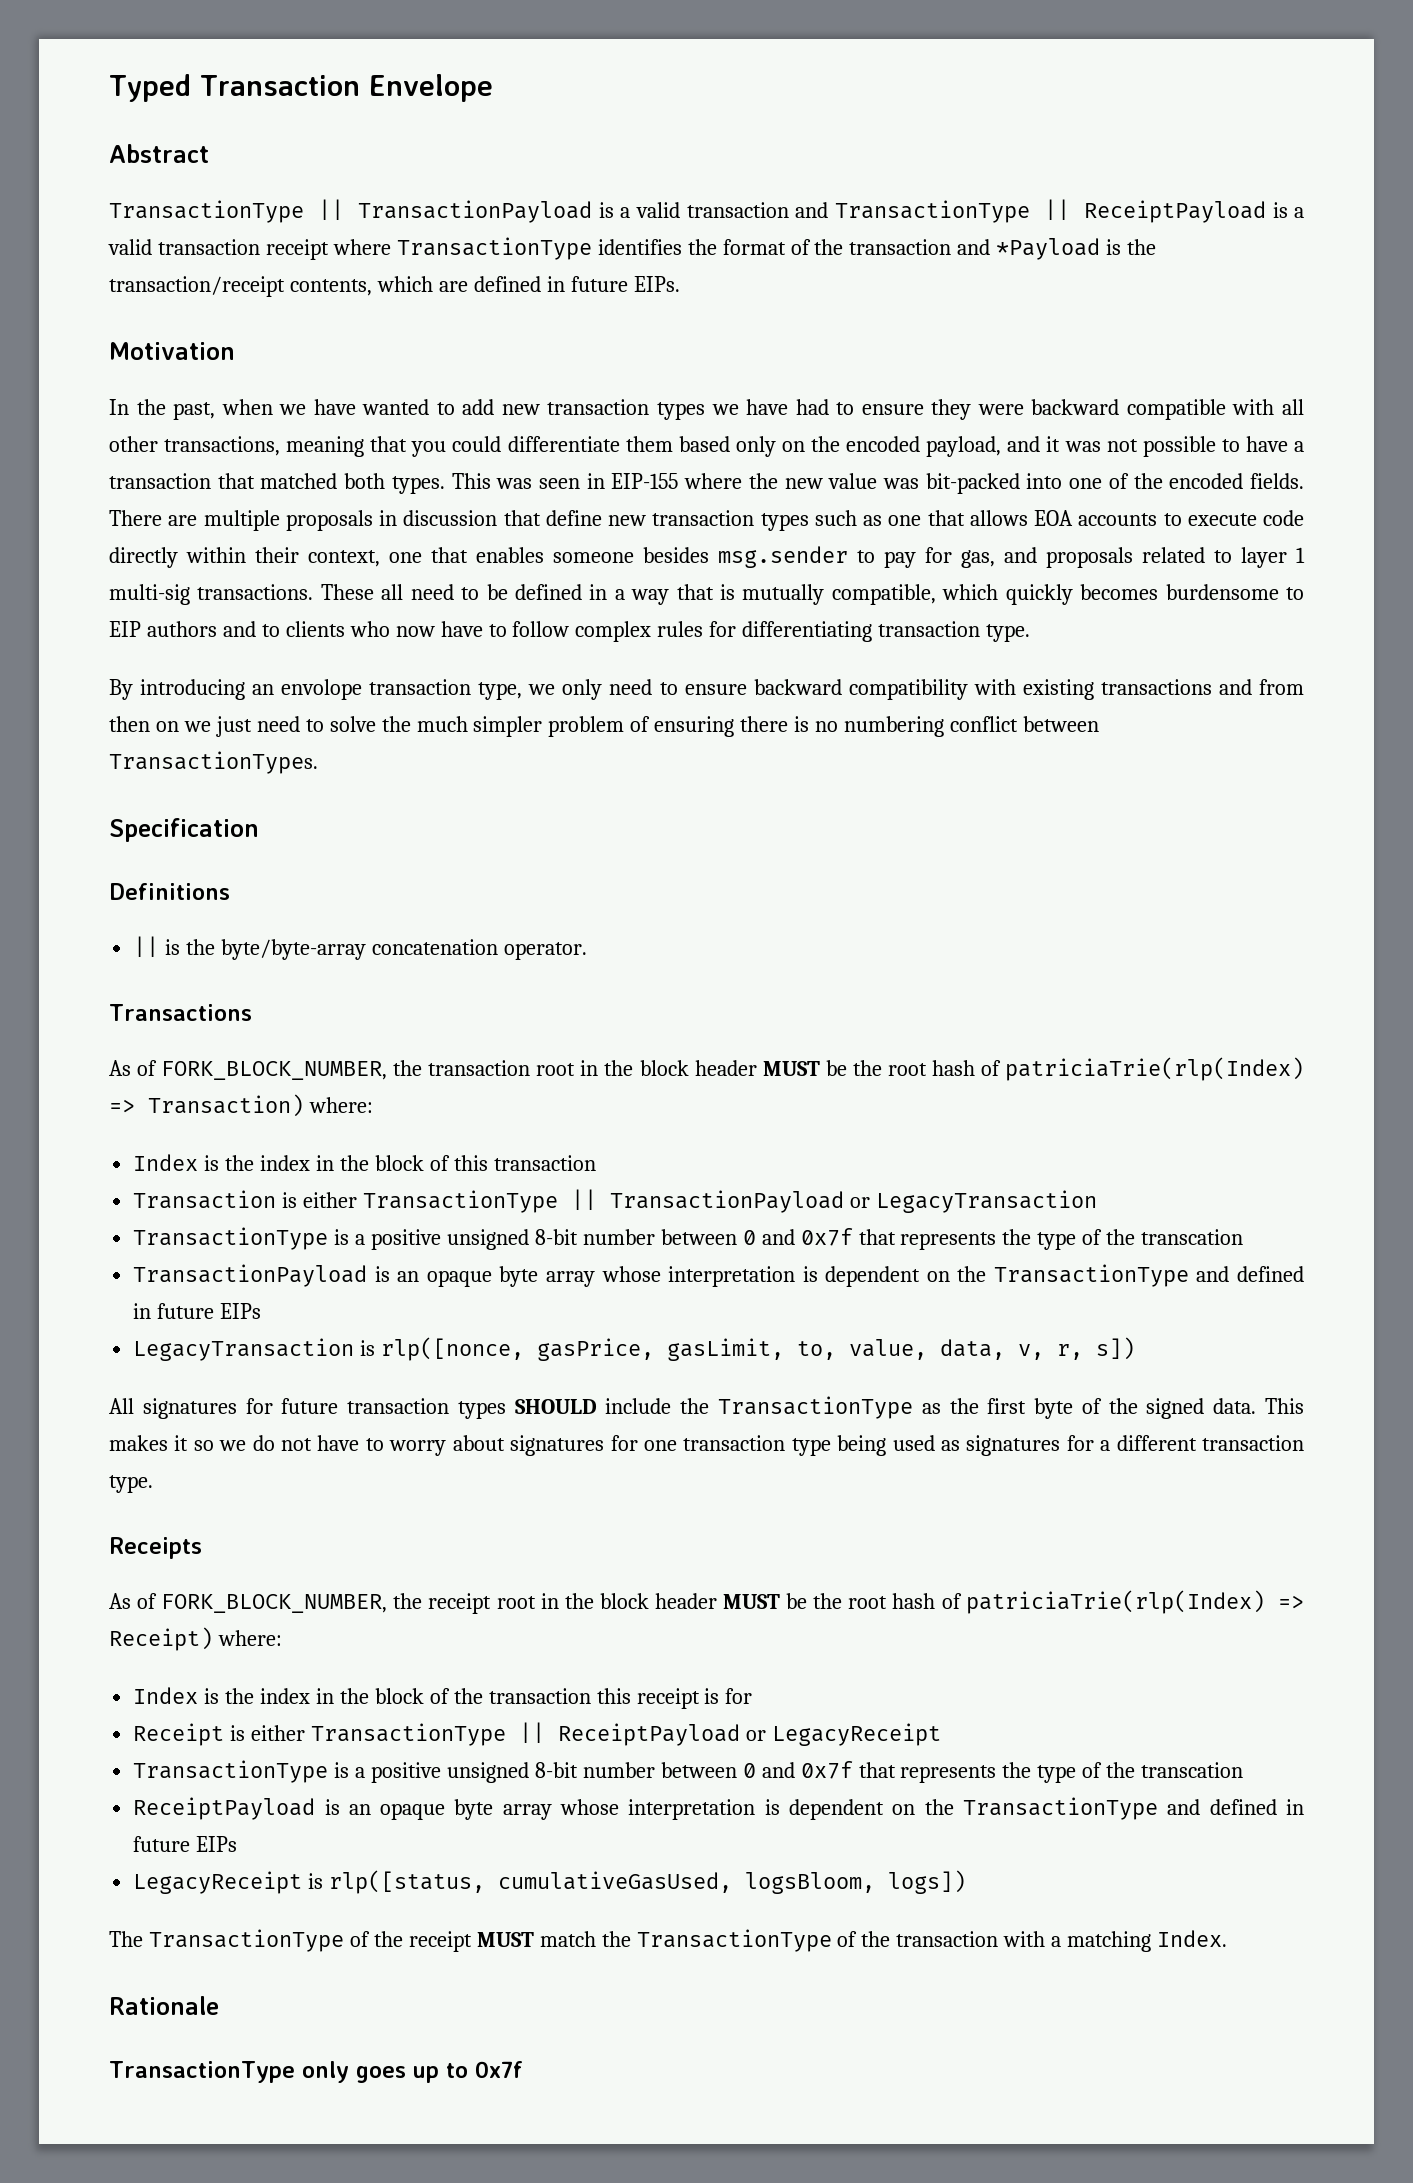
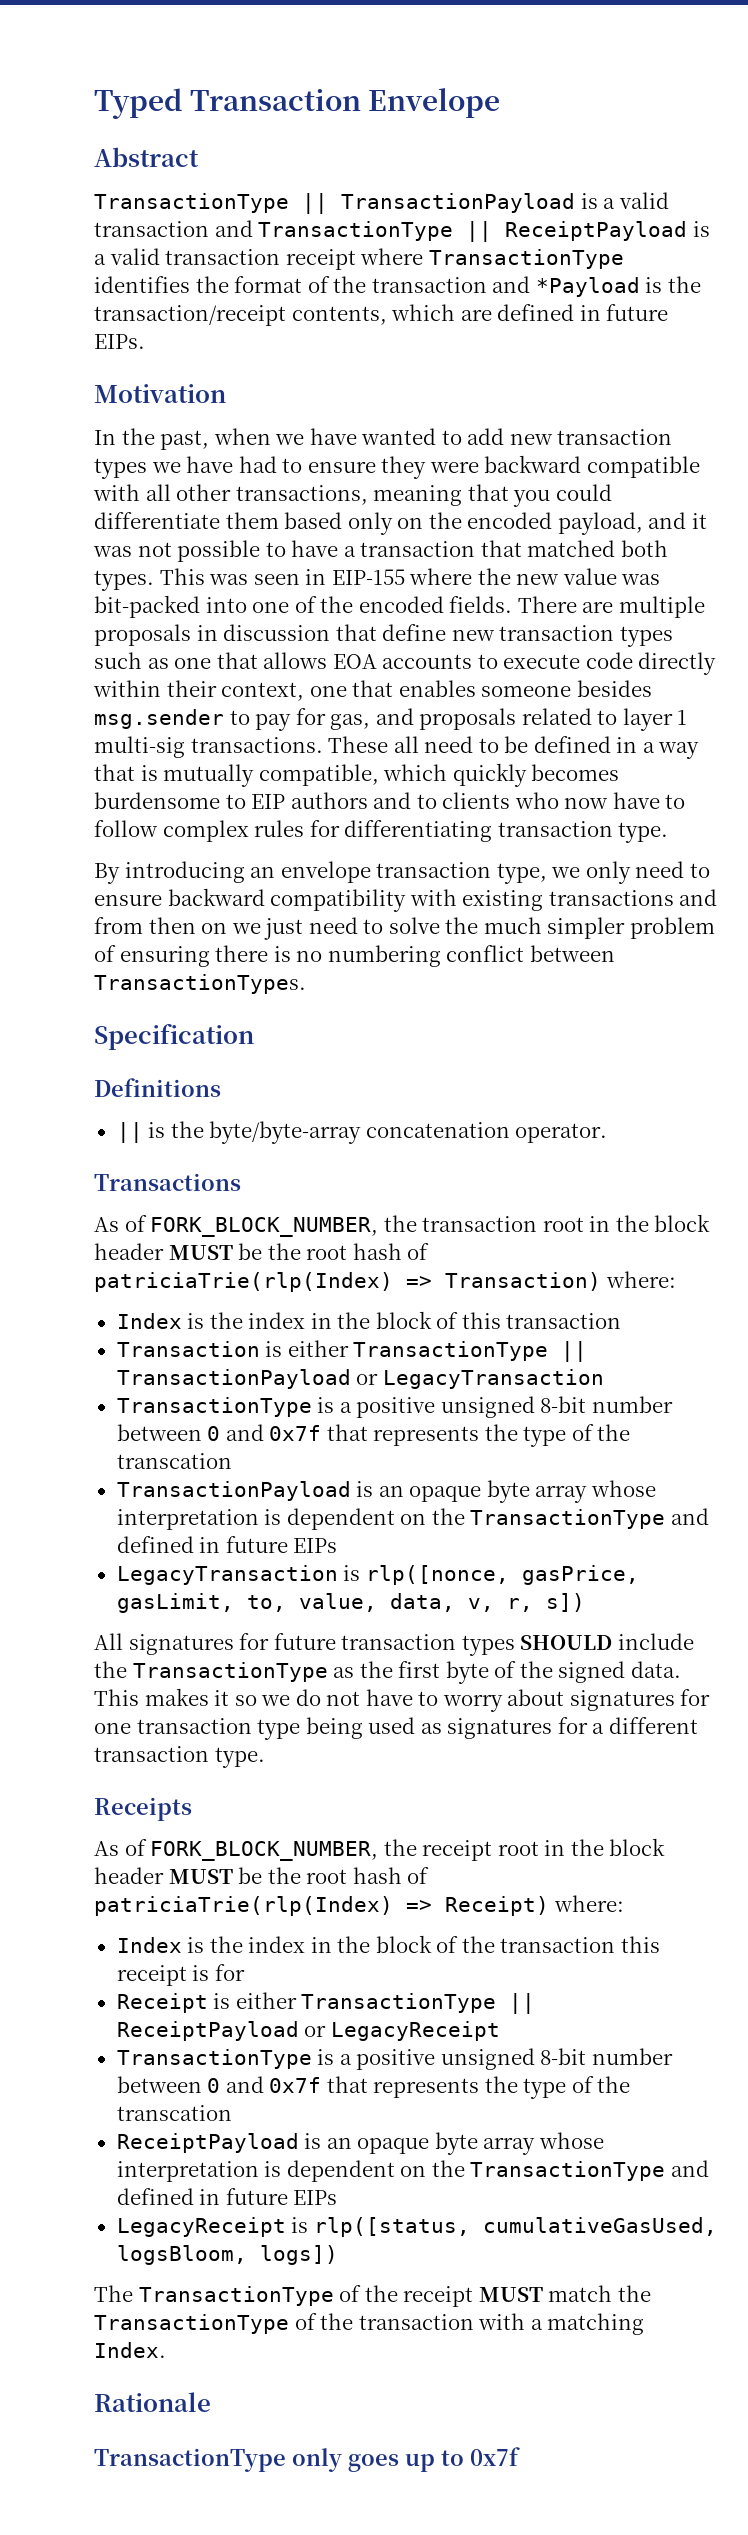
- By introducing an envolope transaction type, we only need to ensure backward compatibility with existing transactions and from then on we just need to solve the much simpler problem of ensuring there is no numbering conflict between TransactionTypes.
+ By introducing an envelope transaction type, we only need to ensure backward compatibility with existing transactions and from then on we just need to solve the much simpler problem of ensuring there is no numbering conflict between TransactionTypes.

